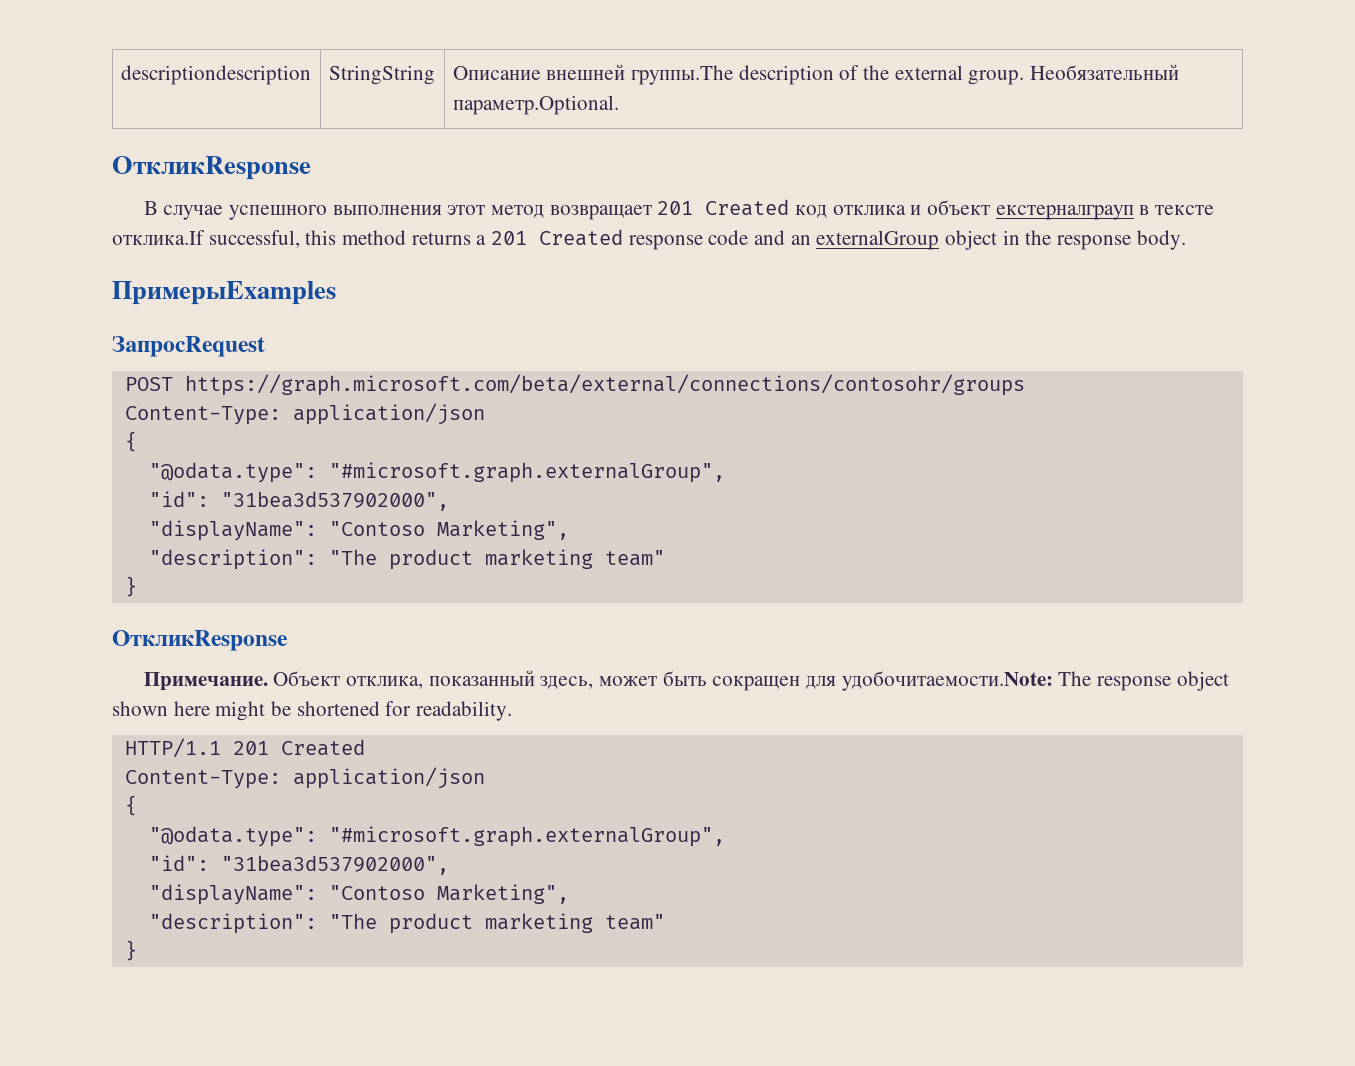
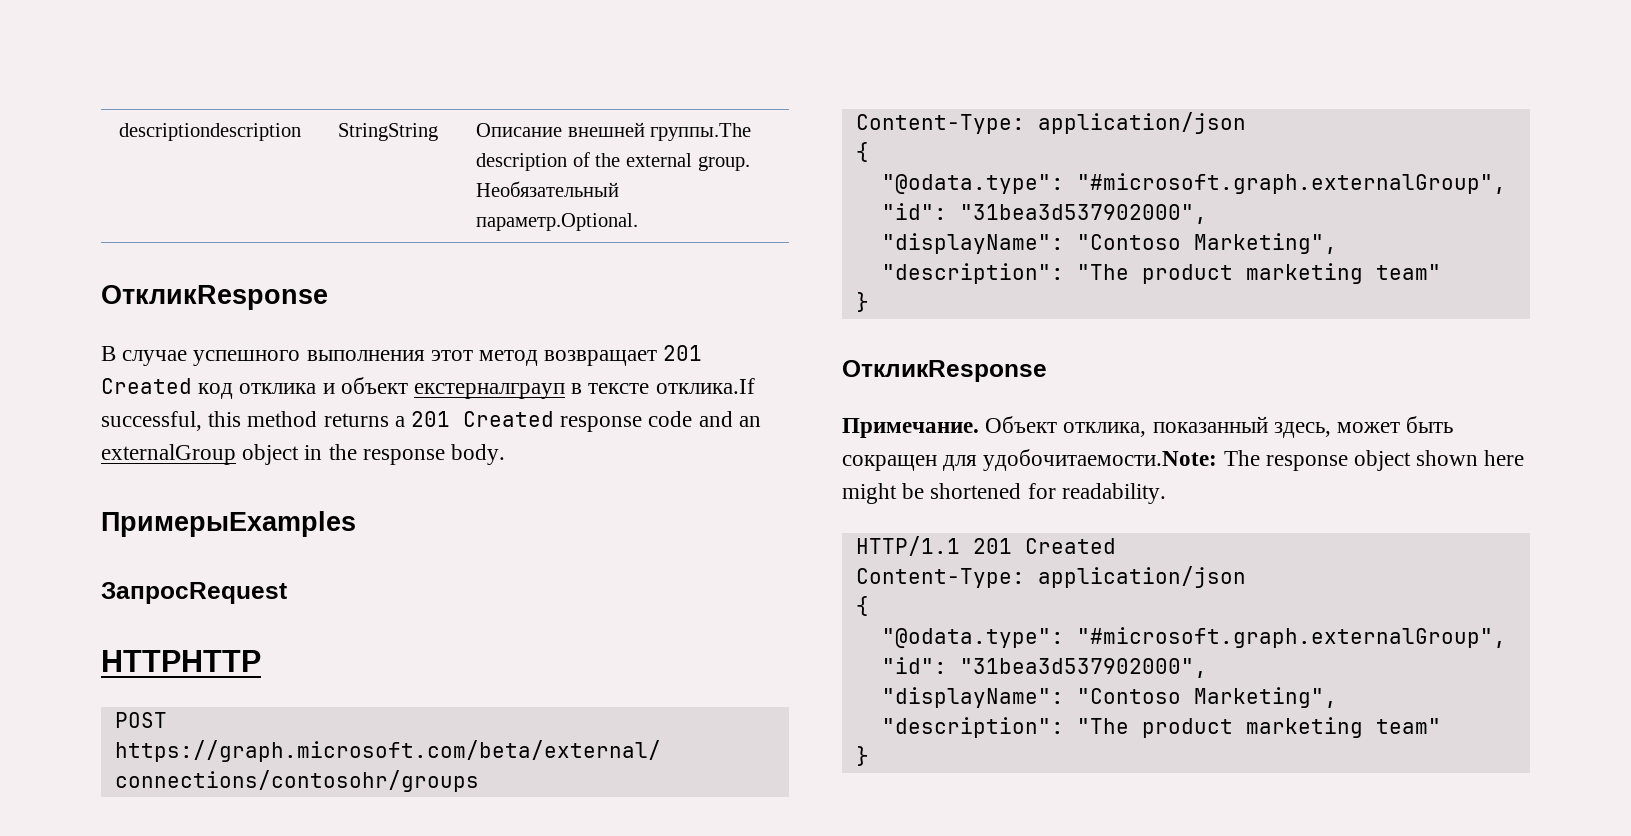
+ HTTPHTTP

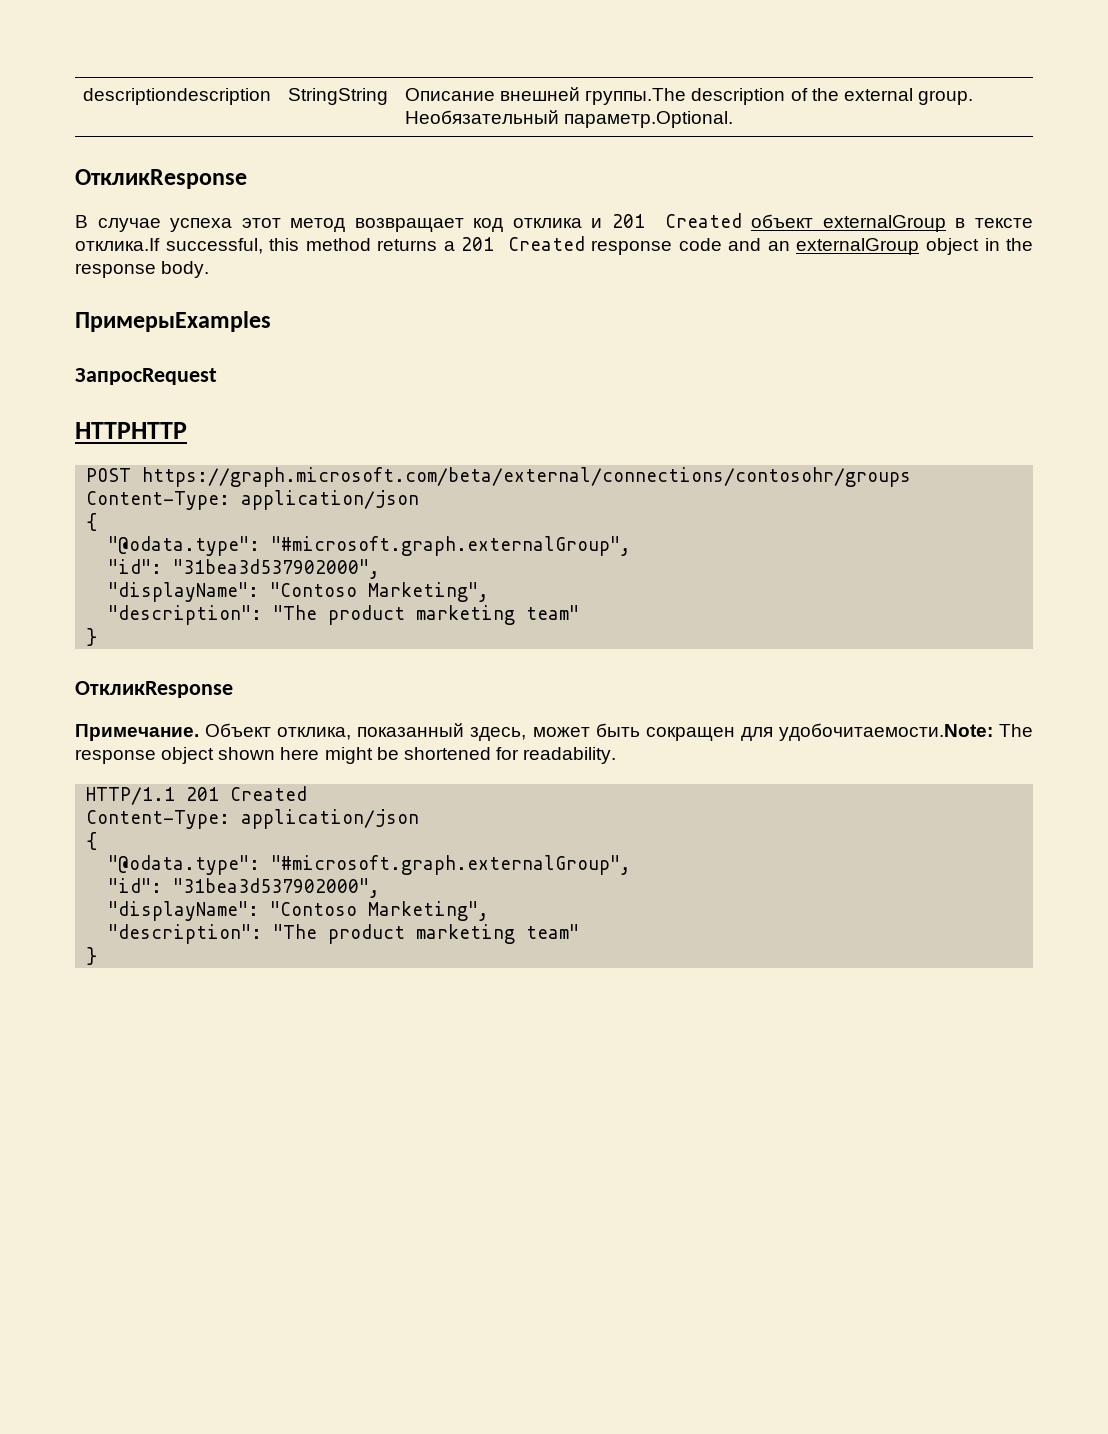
- В случае успешного выполнения этот метод возвращает 201 Created код отклика и объект екстерналграуп в тексте отклика.If successful, this method returns a 201 Created response code and an externalGroup object in the response body.
+ В случае успеха этот метод возвращает код отклика и 201 Created объект externalGroup в тексте отклика.If successful, this method returns a 201 Created response code and an externalGroup object in the response body.

